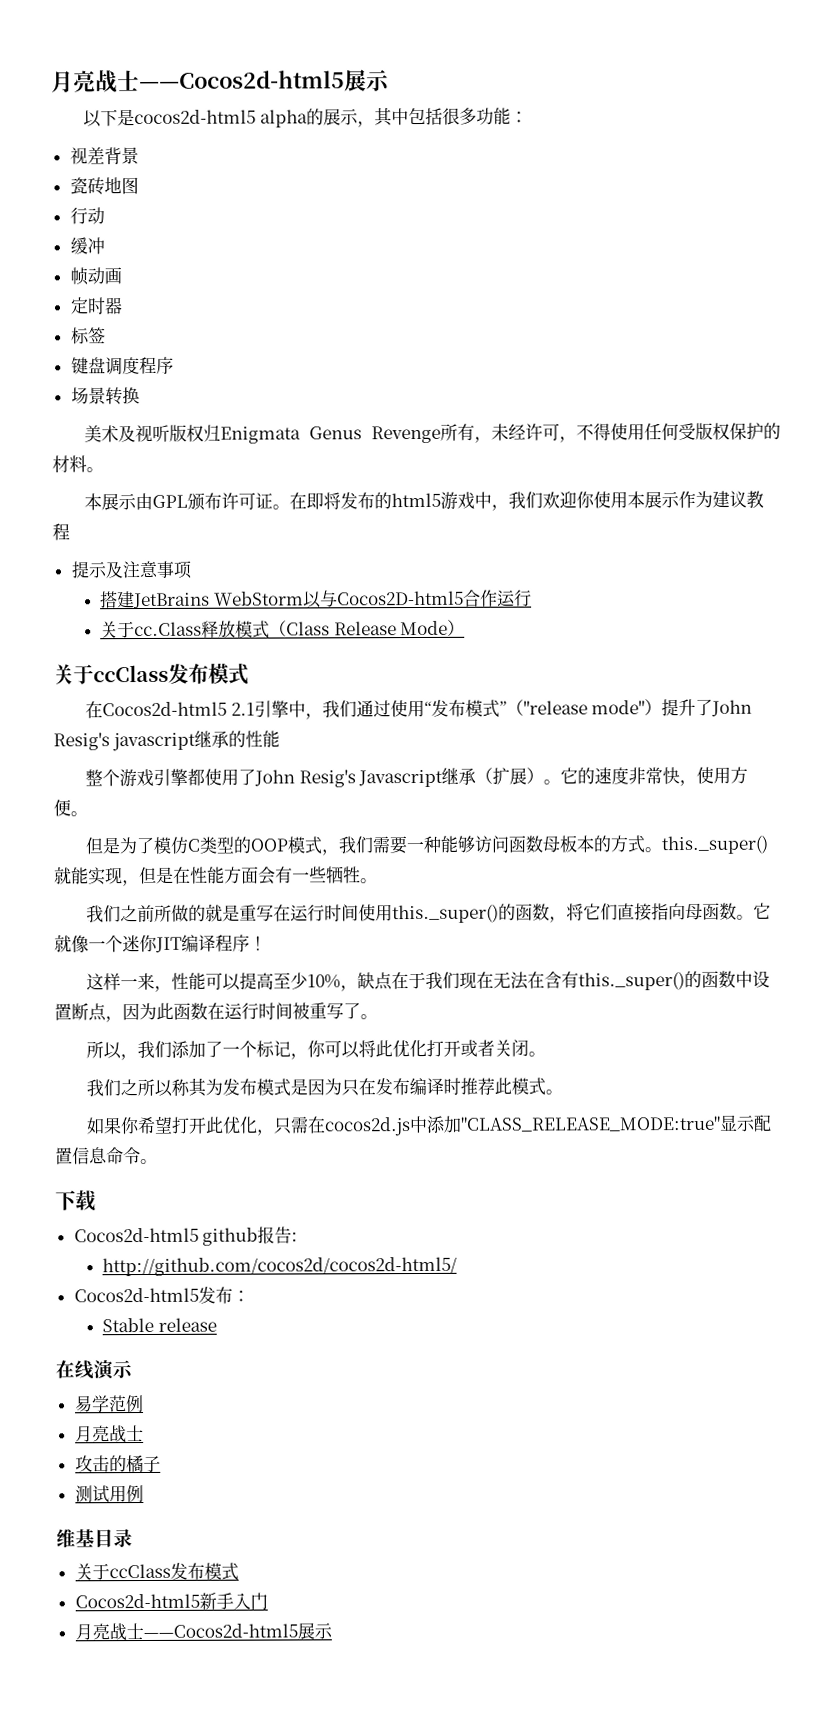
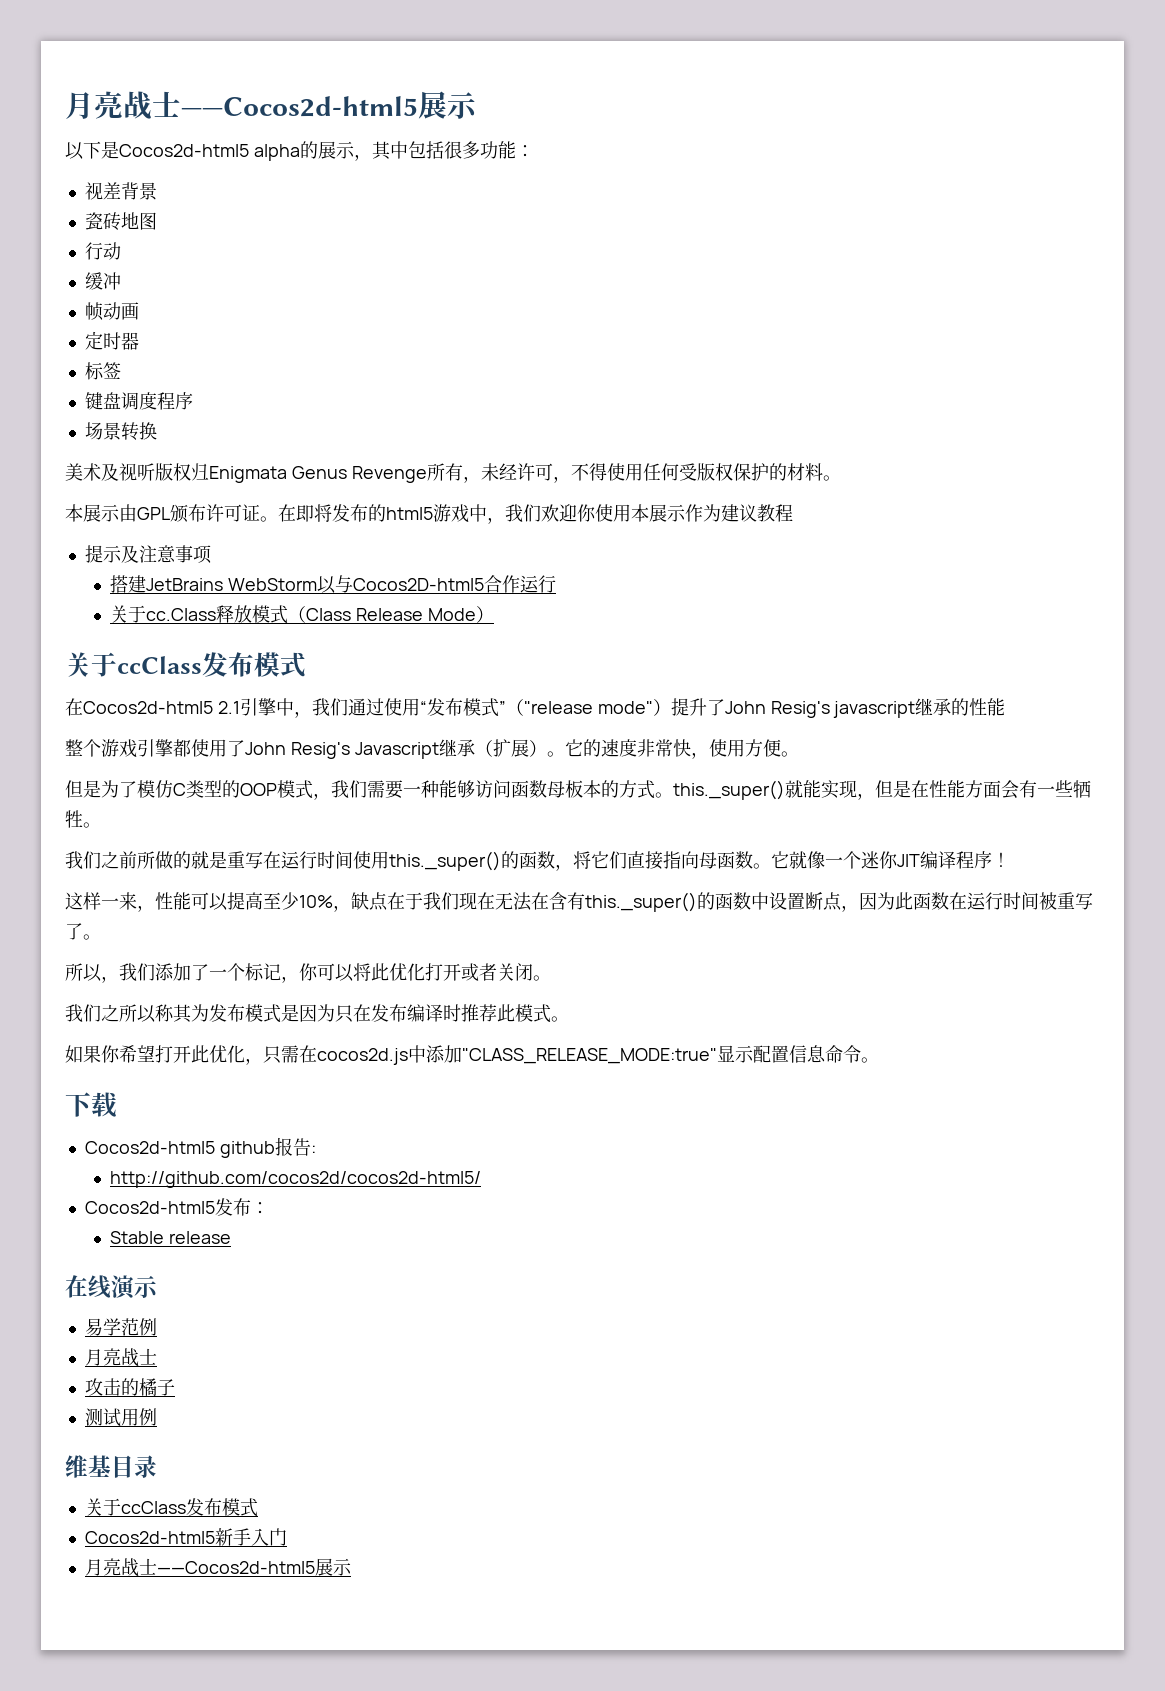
- 以下是cocos2d-html5 alpha的展示，其中包括很多功能：
+ 以下是Cocos2d-html5 alpha的展示，其中包括很多功能：

